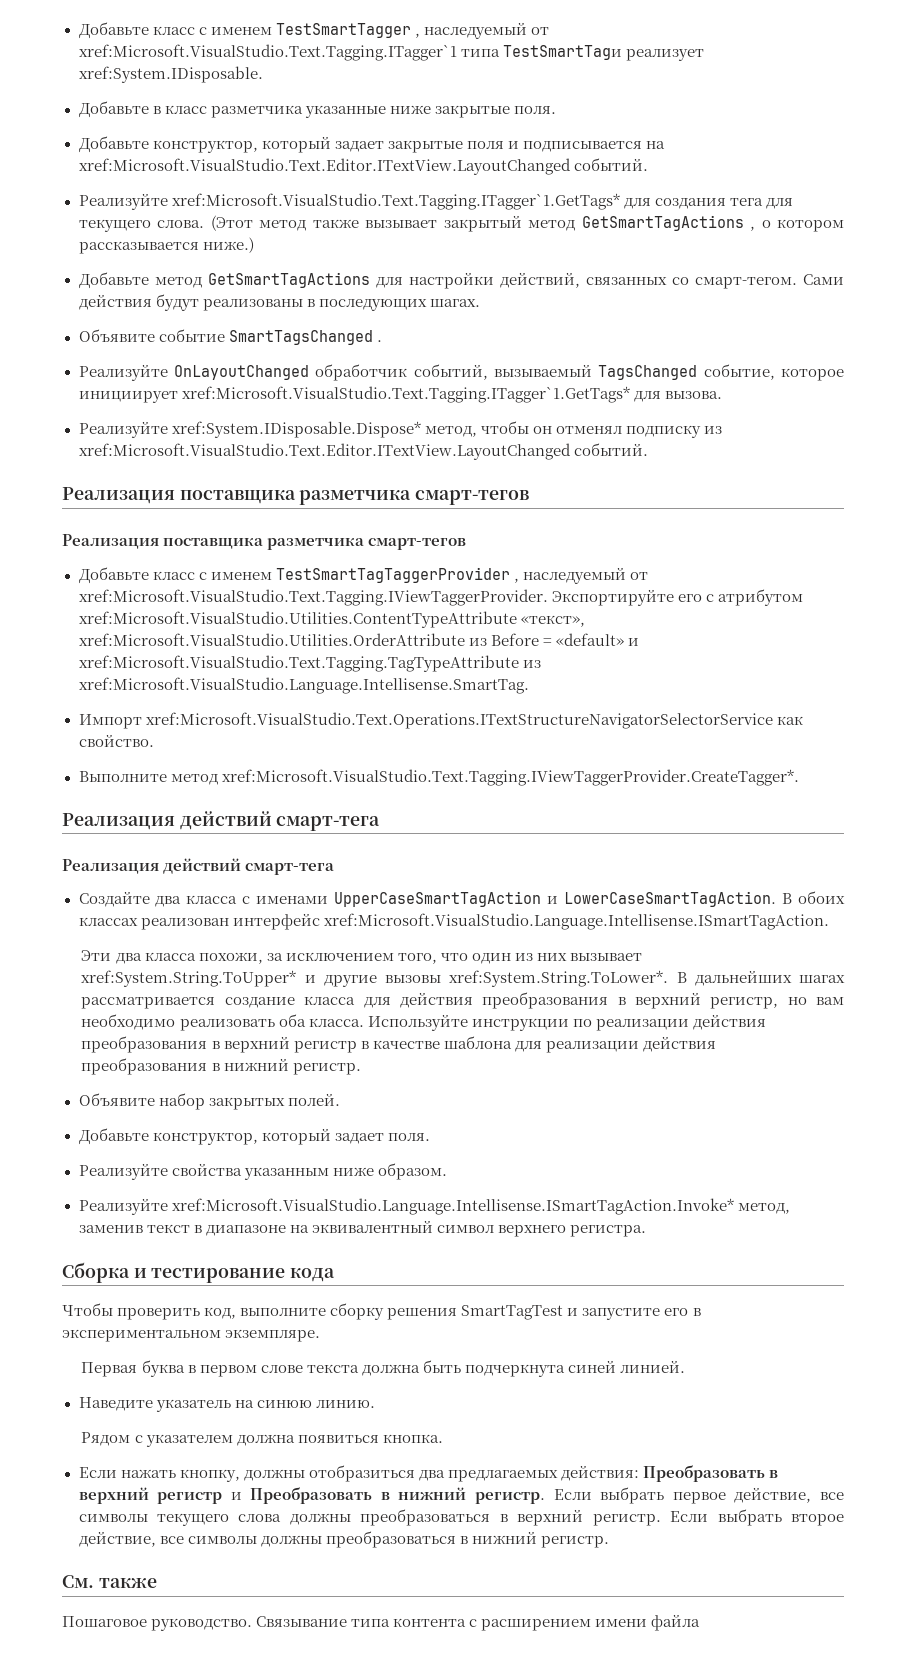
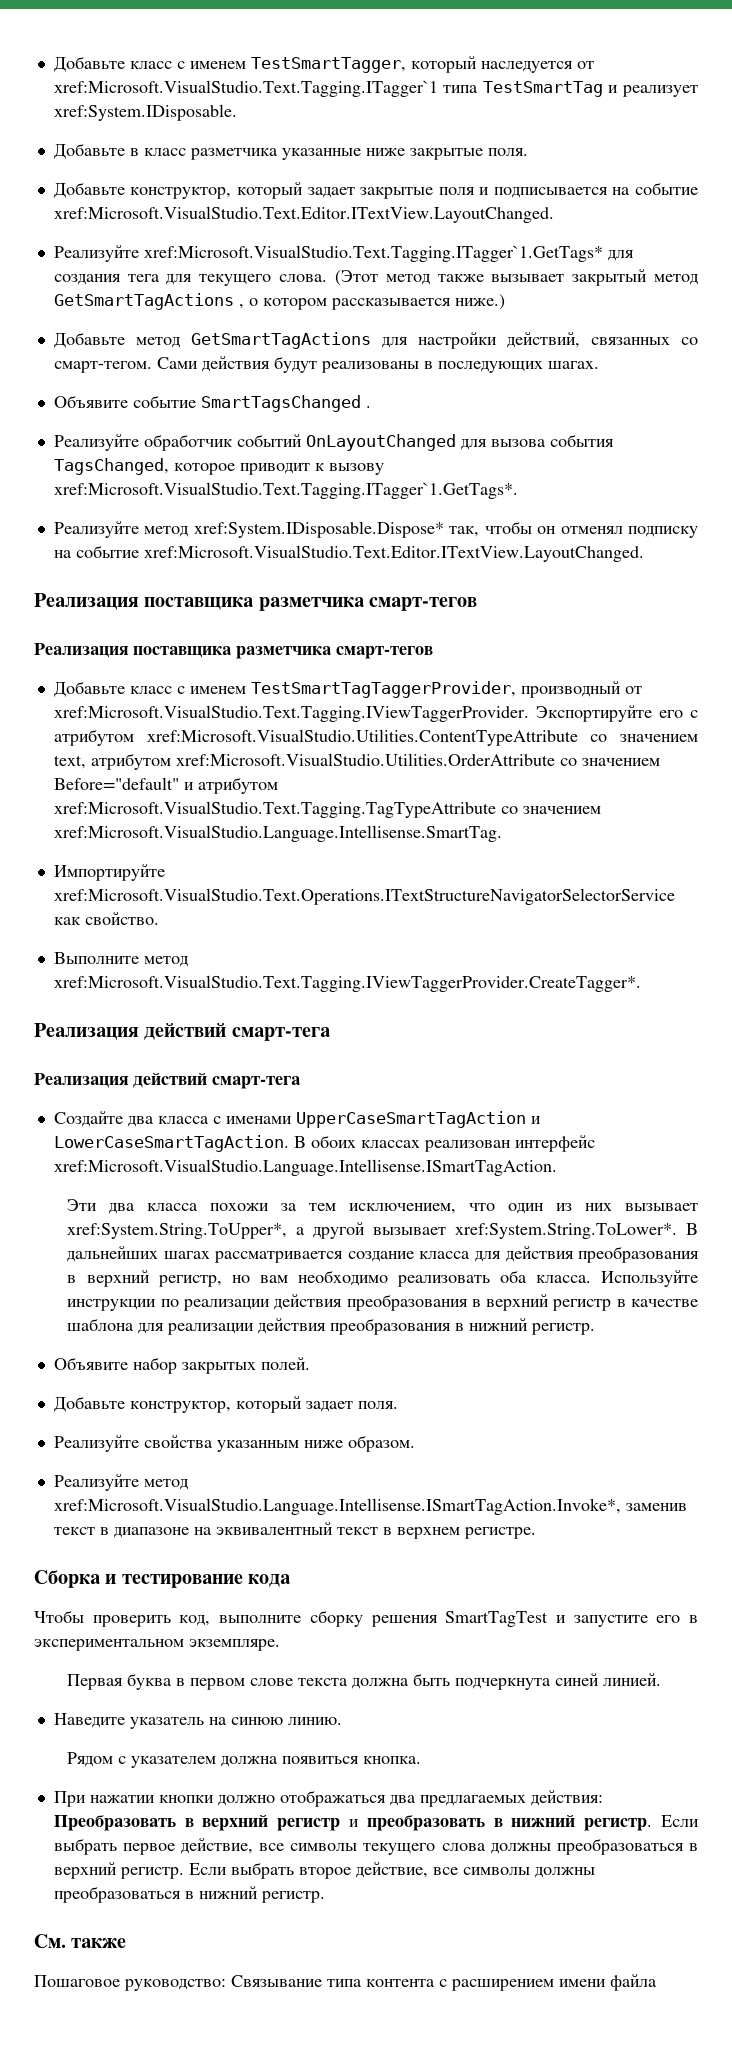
- Добавьте класс с именем TestSmartTagger , наследуемый от xref:Microsoft.VisualStudio.Text.Tagging.ITagger`1 типа TestSmartTagи реализует xref:System.IDisposable.
+ Добавьте класс с именем TestSmartTagger, который наследуется от xref:Microsoft.VisualStudio.Text.Tagging.ITagger`1 типа TestSmartTag и реализует xref:System.IDisposable.
- Добавьте конструктор, который задает закрытые поля и подписывается на xref:Microsoft.VisualStudio.Text.Editor.ITextView.LayoutChanged событий.
+ Добавьте конструктор, который задает закрытые поля и подписывается на событие xref:Microsoft.VisualStudio.Text.Editor.ITextView.LayoutChanged.
- Реализуйте OnLayoutChanged обработчик событий, вызываемый TagsChanged событие, которое инициирует xref:Microsoft.VisualStudio.Text.Tagging.ITagger`1.GetTags* для вызова.
- Реализуйте xref:System.IDisposable.Dispose* метод, чтобы он отменял подписку из xref:Microsoft.VisualStudio.Text.Editor.ITextView.LayoutChanged событий.
+ Реализуйте обработчик событий OnLayoutChanged для вызова события TagsChanged, которое приводит к вызову xref:Microsoft.VisualStudio.Text.Tagging.ITagger`1.GetTags*.
+ Реализуйте метод xref:System.IDisposable.Dispose* так, чтобы он отменял подписку на событие xref:Microsoft.VisualStudio.Text.Editor.ITextView.LayoutChanged.
- Добавьте класс с именем TestSmartTagTaggerProvider , наследуемый от xref:Microsoft.VisualStudio.Text.Tagging.IViewTaggerProvider. Экспортируйте его с атрибутом xref:Microsoft.VisualStudio.Utilities.ContentTypeAttribute «текст», xref:Microsoft.VisualStudio.Utilities.OrderAttribute из Before = «default» и xref:Microsoft.VisualStudio.Text.Tagging.TagTypeAttribute из xref:Microsoft.VisualStudio.Language.Intellisense.SmartTag.
+ Добавьте класс с именем TestSmartTagTaggerProvider, производный от xref:Microsoft.VisualStudio.Text.Tagging.IViewTaggerProvider. Экспортируйте его с атрибутом xref:Microsoft.VisualStudio.Utilities.ContentTypeAttribute со значением text, атрибутом xref:Microsoft.VisualStudio.Utilities.OrderAttribute со значением Before="default" и атрибутом xref:Microsoft.VisualStudio.Text.Tagging.TagTypeAttribute со значением xref:Microsoft.VisualStudio.Language.Intellisense.SmartTag.
- Импорт xref:Microsoft.VisualStudio.Text.Operations.ITextStructureNavigatorSelectorService как свойство.
+ Импортируйте xref:Microsoft.VisualStudio.Text.Operations.ITextStructureNavigatorSelectorService как свойство.
- Эти два класса похожи, за исключением того, что один из них вызывает xref:System.String.ToUpper* и другие вызовы xref:System.String.ToLower*. В дальнейших шагах рассматривается создание класса для действия преобразования в верхний регистр, но вам необходимо реализовать оба класса.
+ Эти два класса похожи за тем исключением, что один из них вызывает xref:System.String.ToUpper*, а другой вызывает xref:System.String.ToLower*. В дальнейших шагах рассматривается создание класса для действия преобразования в верхний регистр, но вам необходимо реализовать оба класса.
- Реализуйте xref:Microsoft.VisualStudio.Language.Intellisense.ISmartTagAction.Invoke* метод, заменив текст в диапазоне на эквивалентный символ верхнего регистра.
+ Реализуйте метод xref:Microsoft.VisualStudio.Language.Intellisense.ISmartTagAction.Invoke*, заменив текст в диапазоне на эквивалентный текст в верхнем регистре.
- Если нажать кнопку, должны отобразиться два предлагаемых действия: Преобразовать в верхний регистр и Преобразовать в нижний регистр.
+ При нажатии кнопки должно отображаться два предлагаемых действия: Преобразовать в верхний регистр и преобразовать в нижний регистр.
- Пошаговое руководство. Связывание типа контента с расширением имени файла
+ Пошаговое руководство: Связывание типа контента с расширением имени файла

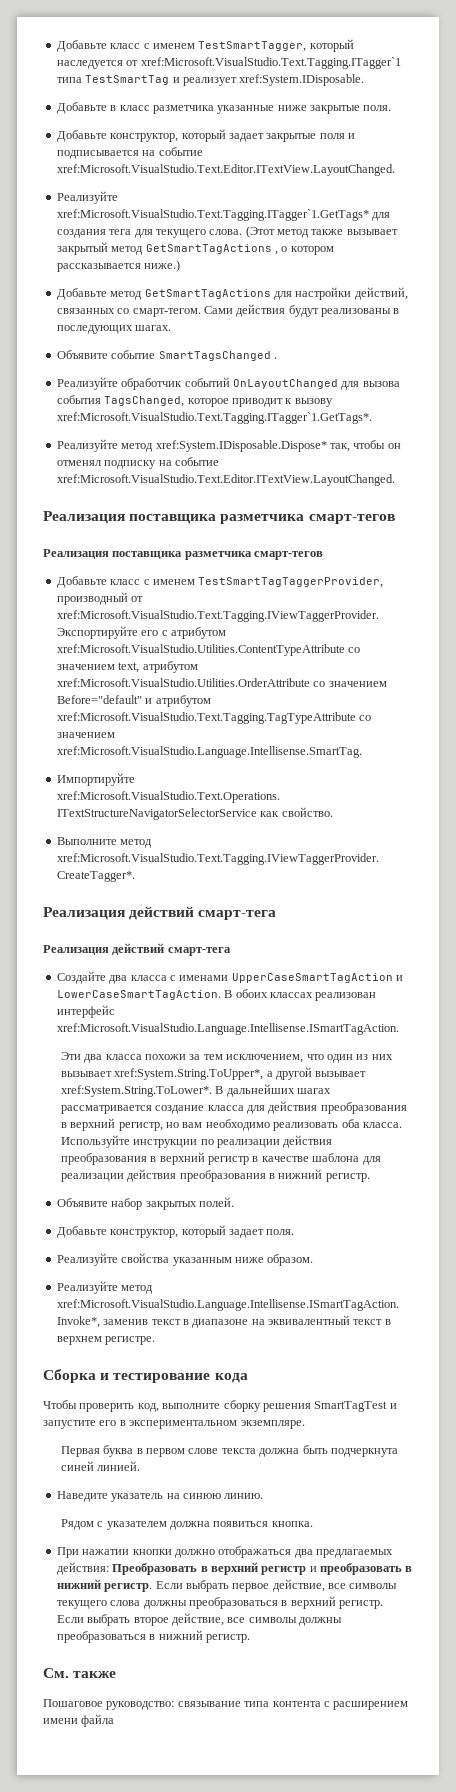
- Пошаговое руководство: Связывание типа контента с расширением имени файла
+ Пошаговое руководство: связывание типа контента с расширением имени файла

